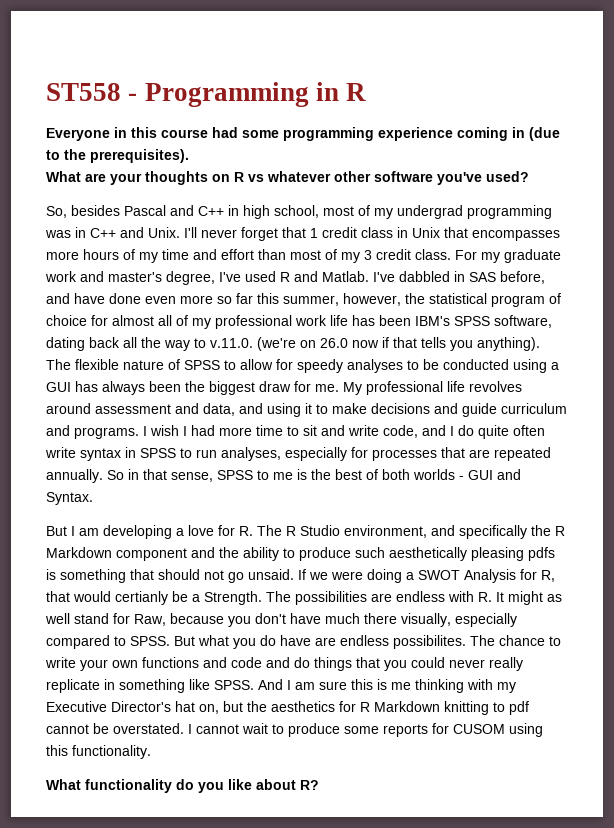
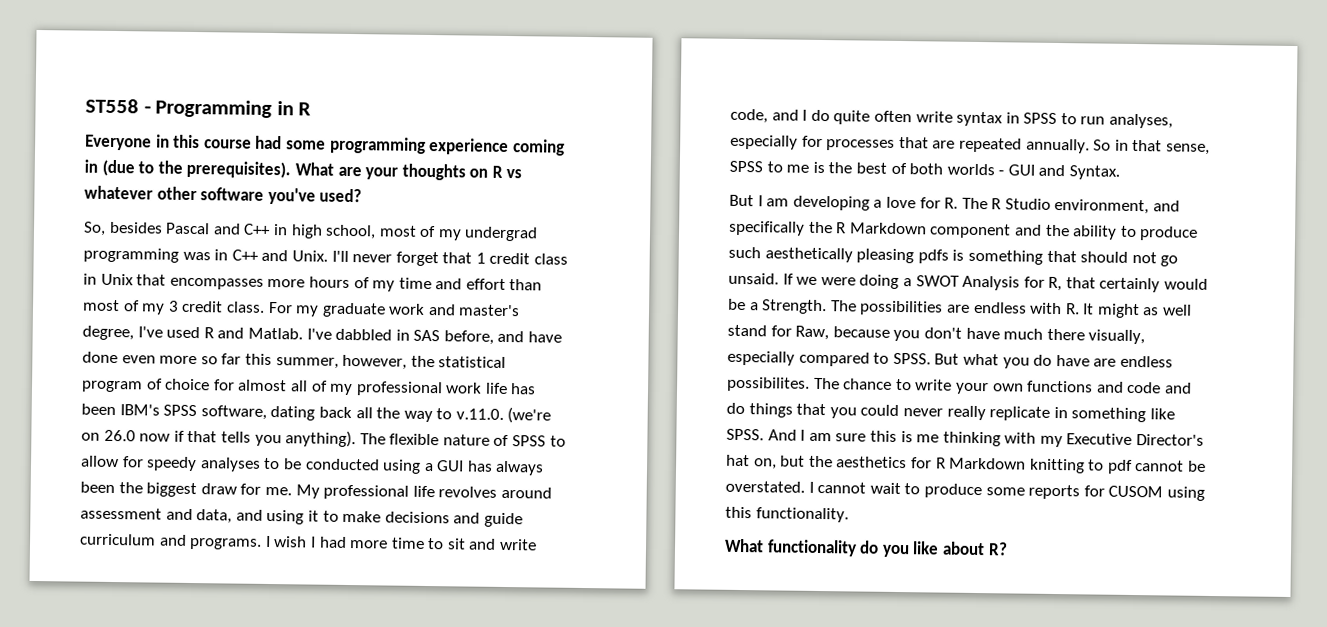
- Everyone in this course had some programming experience coming in (due to the prerequisites).
- What are your thoughts on R vs whatever other software you've used?
+ Everyone in this course had some programming experience coming in (due to the prerequisites). What are your thoughts on R vs whatever other software you've used?
- If we were doing a SWOT Analysis for R, that would certianly be a Strength.
+ If we were doing a SWOT Analysis for R, that certainly would be a Strength.

